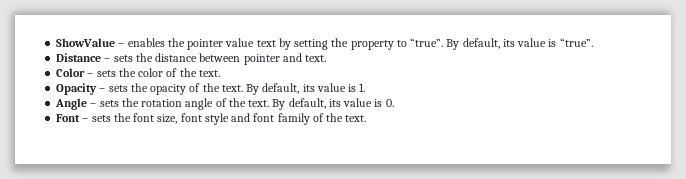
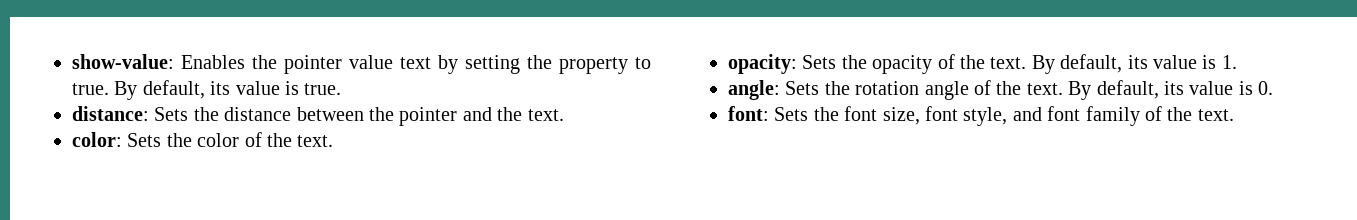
- ShowValue – enables the pointer value text by setting the property to “true”. By default, its value is “true”.
- Distance – sets the distance between pointer and text.
- Color – sets the color of the text.
+ show-value: Enables the pointer value text by setting the property to true. By default, its value is true.
+ distance: Sets the distance between the pointer and the text.
+ color: Sets the color of the text.
- Opacity – sets the opacity of the text.
+ opacity: Sets the opacity of the text.
- Angle – sets the rotation angle of the text.
+ angle: Sets the rotation angle of the text.
- Font – sets the font size, font style and font family of the text.
+ font: Sets the font size, font style, and font family of the text.

